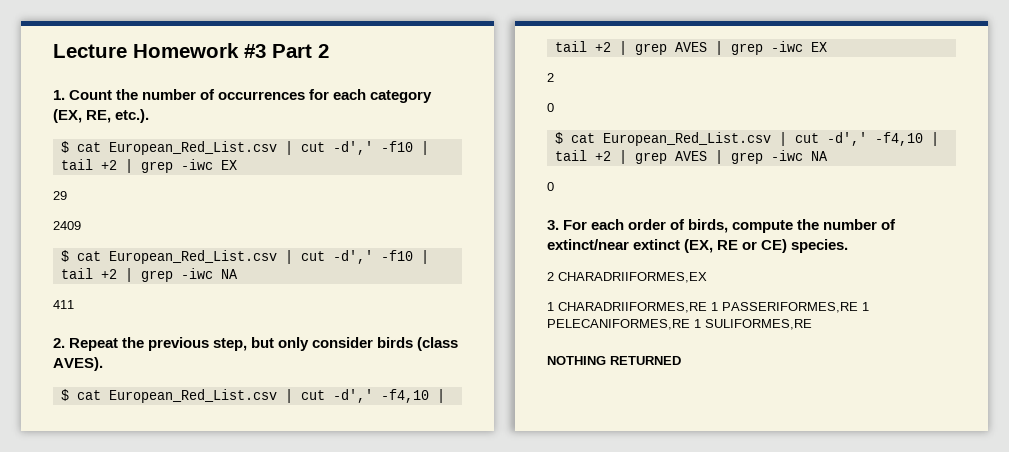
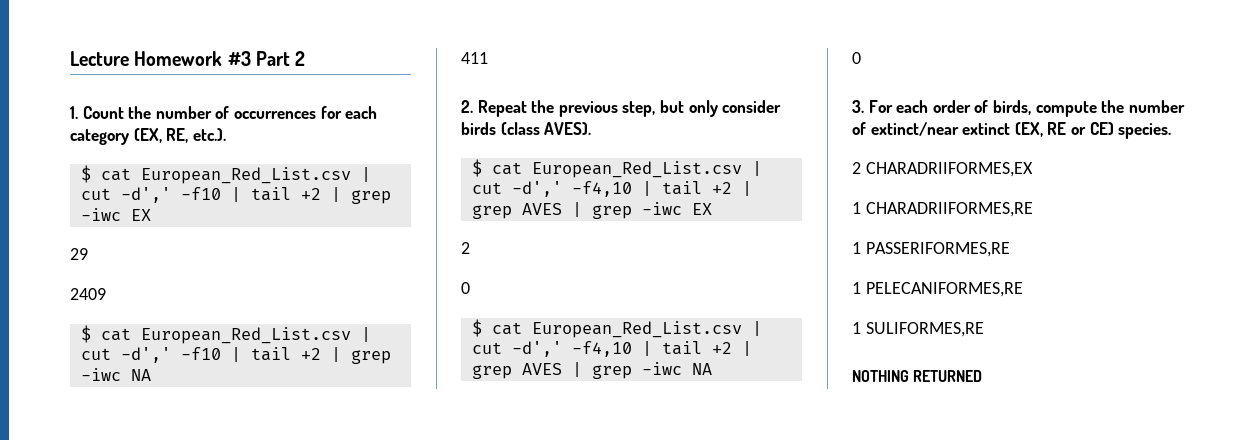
- 1 CHARADRIIFORMES,RE 1 PASSERIFORMES,RE 1 PELECANIFORMES,RE 1 SULIFORMES,RE
+ 1 CHARADRIIFORMES,RE
+ 1 PASSERIFORMES,RE
+ 1 PELECANIFORMES,RE
+ 1 SULIFORMES,RE

